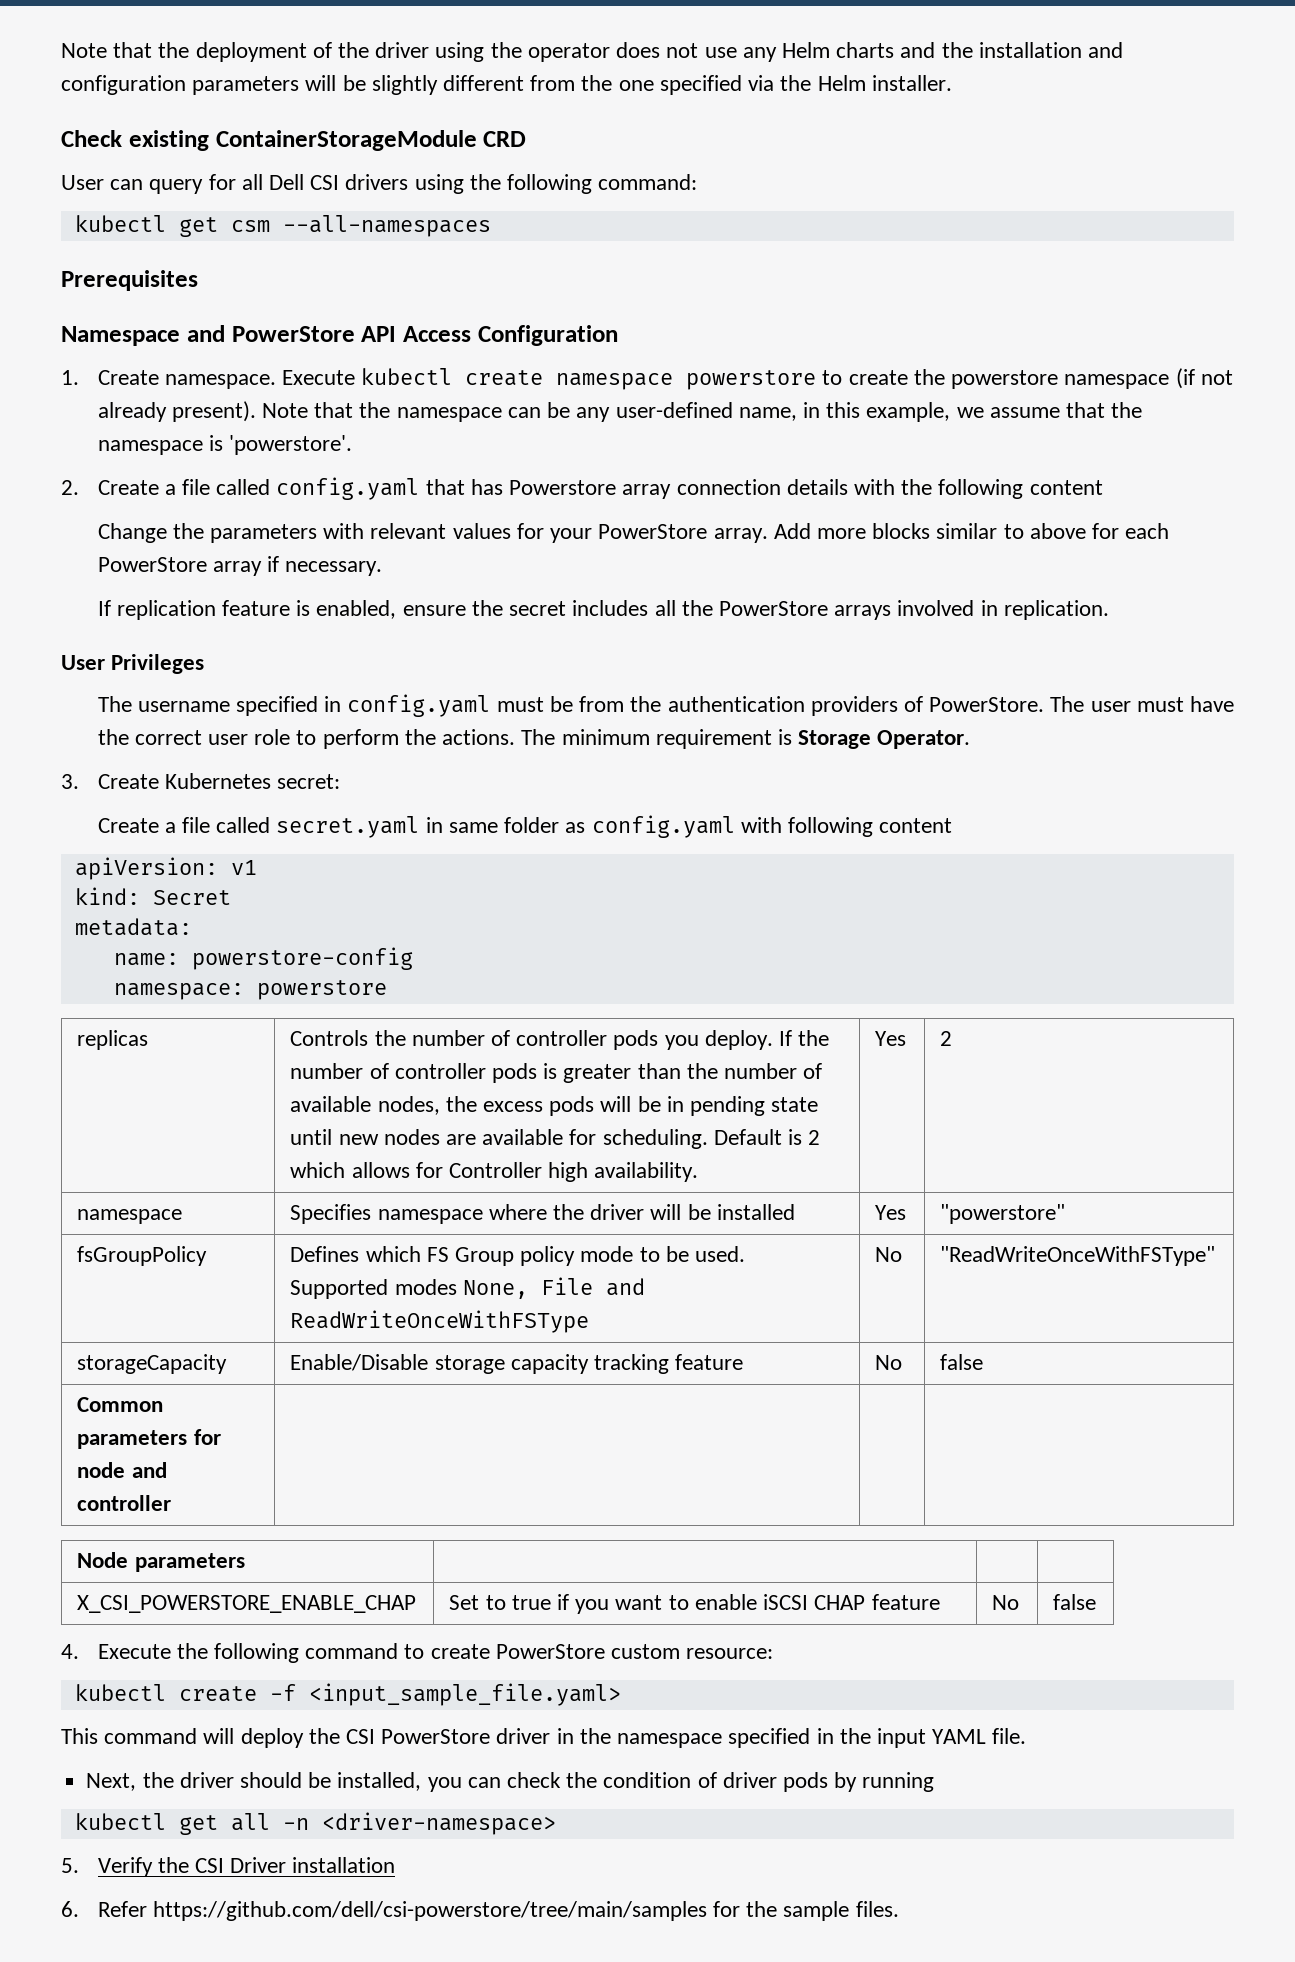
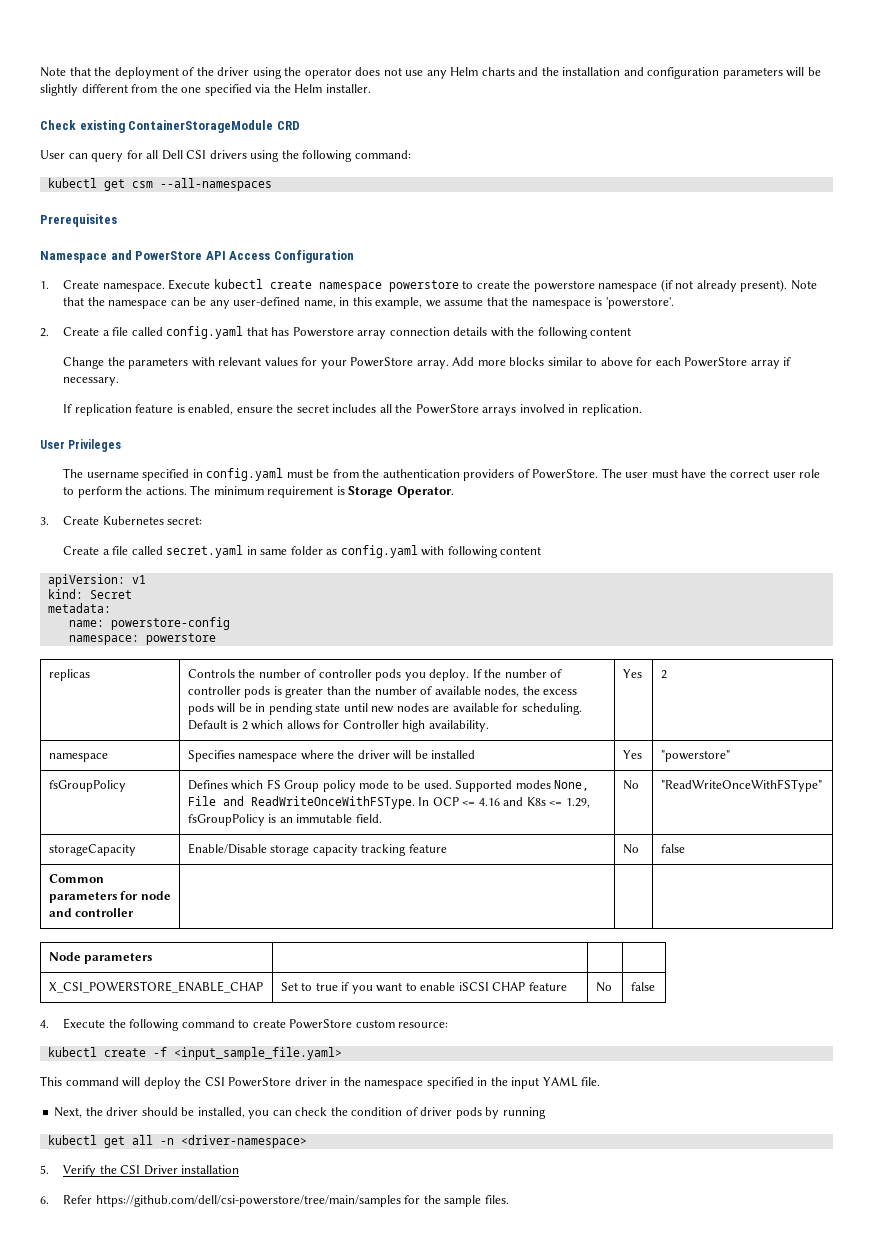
- fsGroupPolicy | Defines which FS Group policy mode to be used. Supported modes None, File and ReadWriteOnceWithFSType | No | "ReadWriteOnceWithFSType"
+ fsGroupPolicy | Defines which FS Group policy mode to be used. Supported modes None, File and ReadWriteOnceWithFSType. In OCP <= 4.16 and K8s <= 1.29, fsGroupPolicy is an immutable field. | No | "ReadWriteOnceWithFSType"

